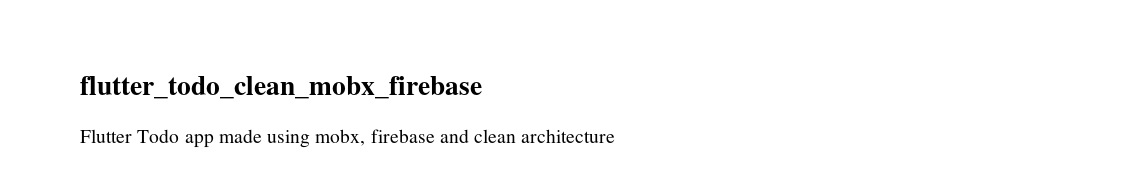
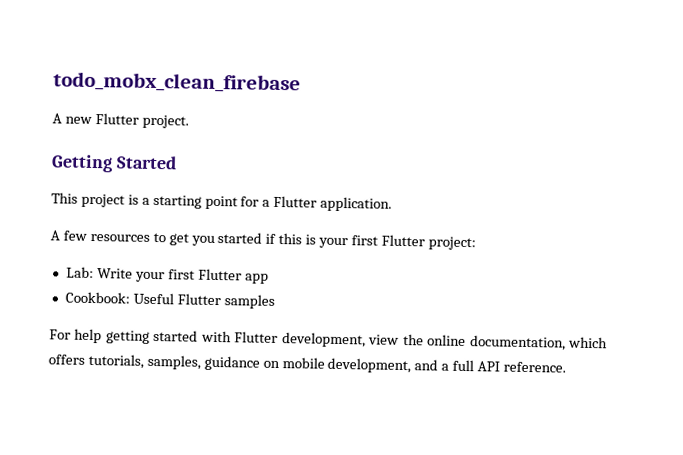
- flutter_todo_clean_mobx_firebase
- Flutter Todo app made using mobx, firebase and clean architecture
+ todo_mobx_clean_firebase
+ A new Flutter project.
+ Getting Started
+ This project is a starting point for a Flutter application.
+ A few resources to get you started if this is your first Flutter project:
+ Lab: Write your first Flutter app
+ Cookbook: Useful Flutter samples
+ For help getting started with Flutter development, view the online documentation, which offers tutorials, samples, guidance on mobile development, and a full API reference.

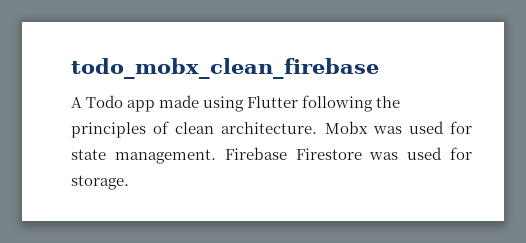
- A new Flutter project.
- Getting Started
- This project is a starting point for a Flutter application.
- A few resources to get you started if this is your first Flutter project:
- Lab: Write your first Flutter app
- Cookbook: Useful Flutter samples
- For help getting started with Flutter development, view the online documentation, which offers tutorials, samples, guidance on mobile development, and a full API reference.
+ A Todo app made using Flutter following the principles of clean architecture. Mobx was used for state management. Firebase Firestore was used for storage.

